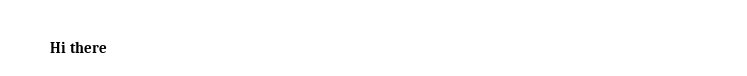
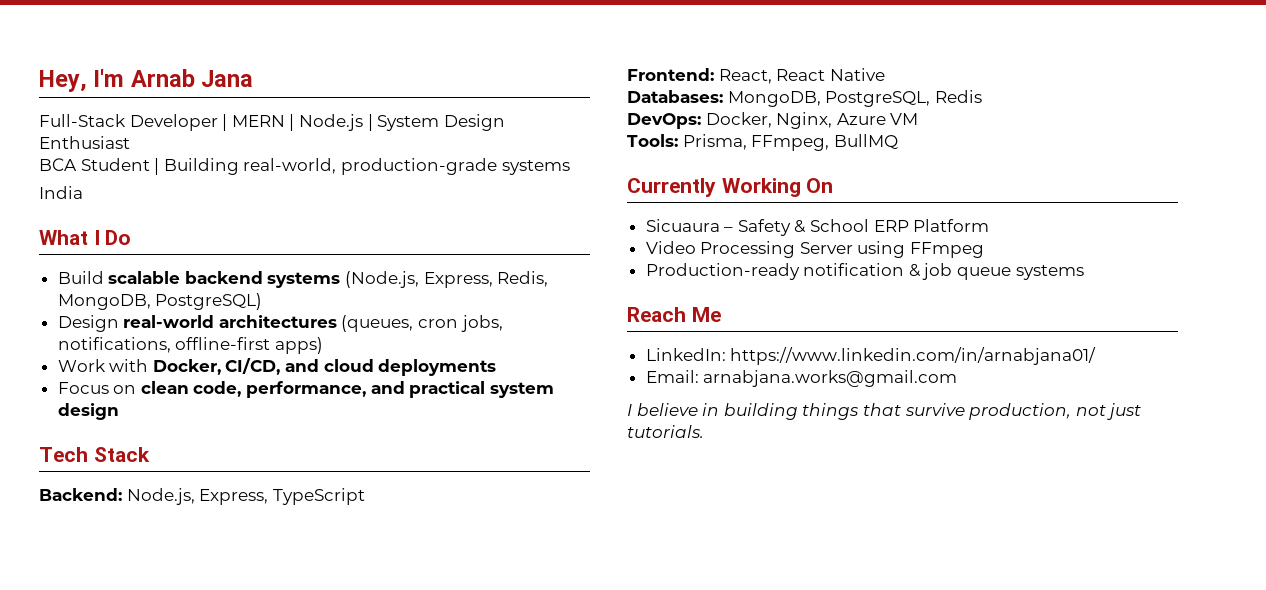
- Hi there
+ Hey, I'm Arnab Jana
+ Full-Stack Developer | MERN | Node.js | System Design Enthusiast
+ BCA Student | Building real-world, production-grade systems
+ India
+ What I Do
+ Build scalable backend systems (Node.js, Express, Redis, MongoDB, PostgreSQL)
+ Design real-world architectures (queues, cron jobs, notifications, offline-first apps)
+ Work with Docker, CI/CD, and cloud deployments
+ Focus on clean code, performance, and practical system design
+ Tech Stack
+ Backend: Node.js, Express, TypeScript
+ Frontend: React, React Native
+ Databases: MongoDB, PostgreSQL, Redis
+ DevOps: Docker, Nginx, Azure VM
+ Tools: Prisma, FFmpeg, BullMQ
+ Currently Working On
+ Sicuaura – Safety & School ERP Platform
+ Video Processing Server using FFmpeg
+ Production-ready notification & job queue systems
+ Reach Me
+ LinkedIn: https://www.linkedin.com/in/arnabjana01/
+ Email: arnabjana.works@gmail.com
+ I believe in building things that survive production, not just tutorials.

